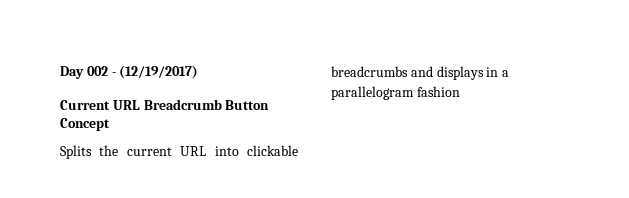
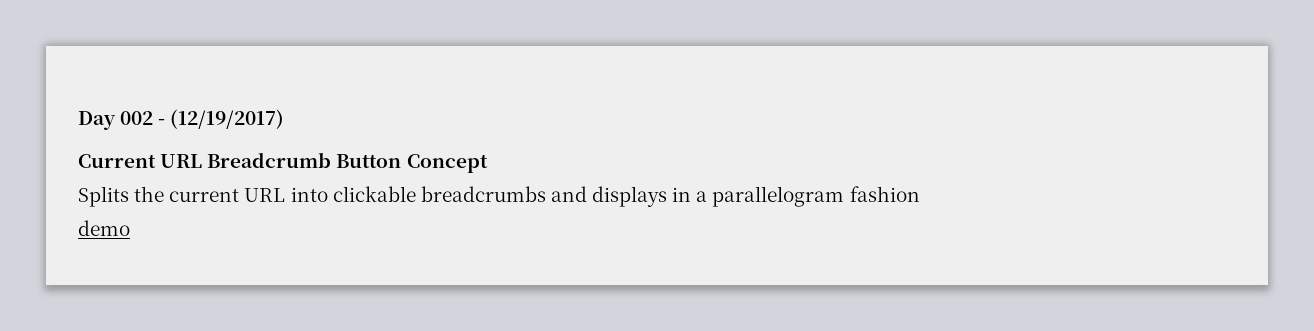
+ demo

